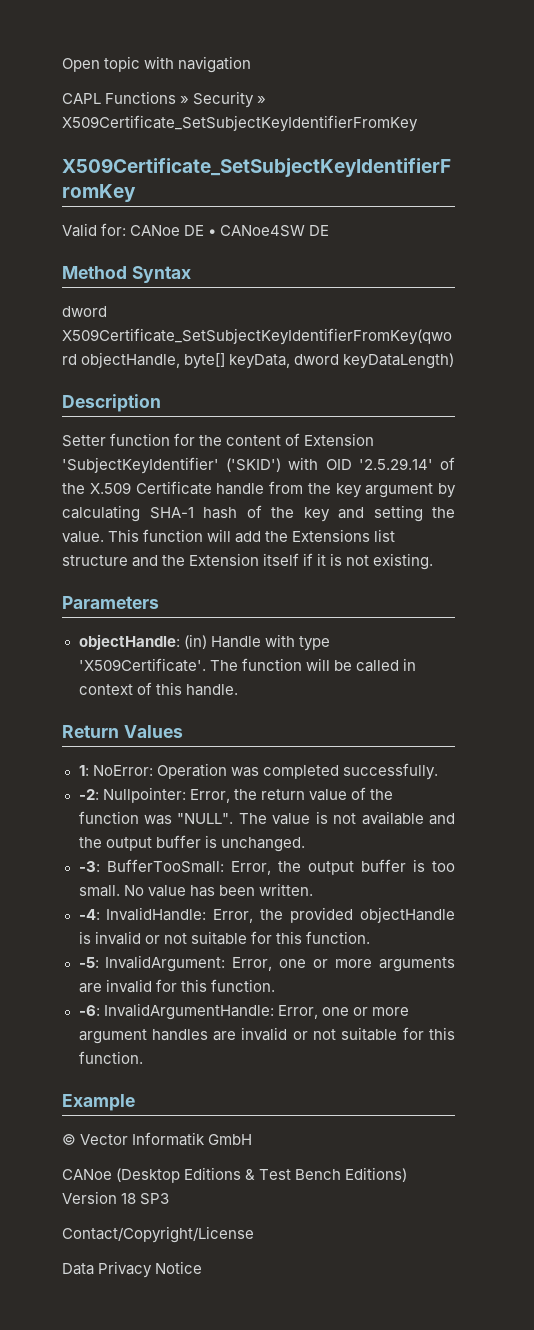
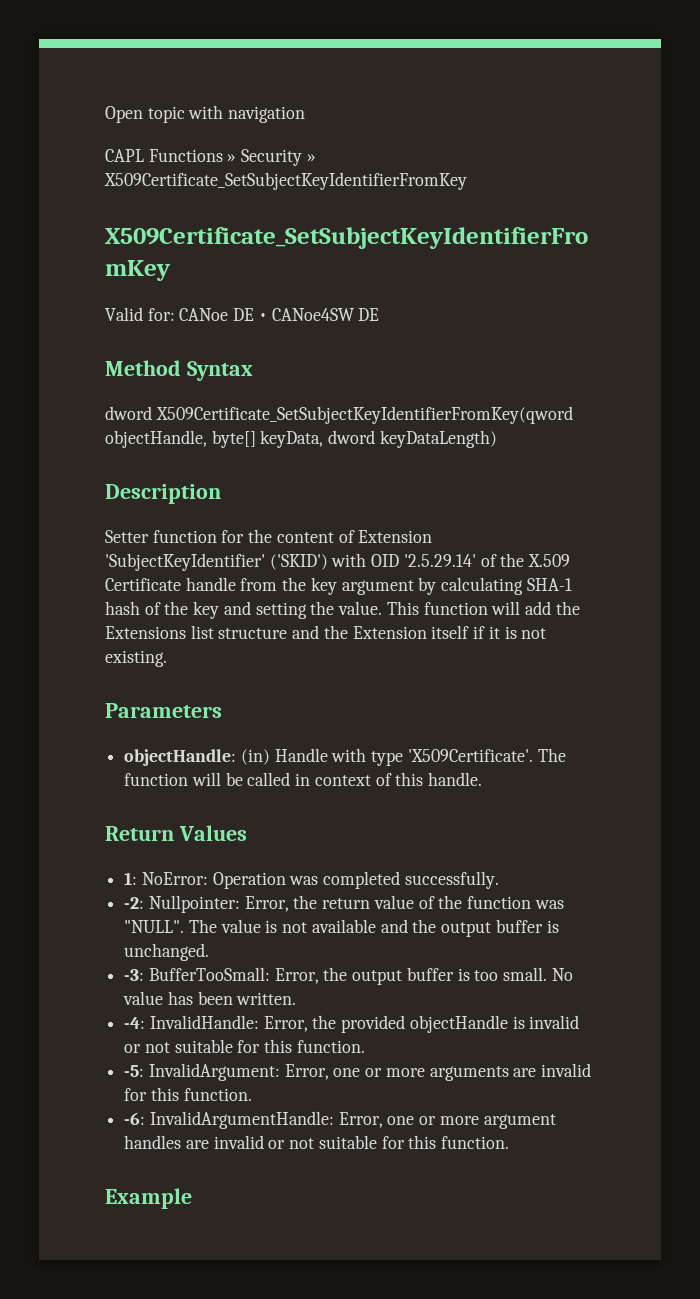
- © Vector Informatik GmbH
- CANoe (Desktop Editions & Test Bench Editions) Version 18 SP3
- Contact/Copyright/License
- Data Privacy Notice

